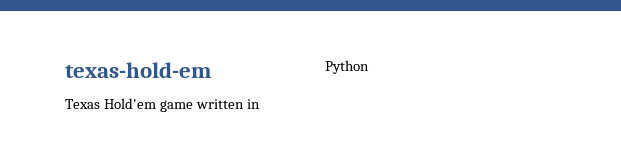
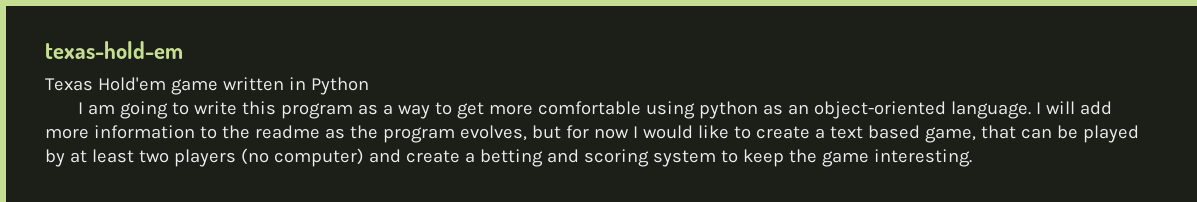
+ I am going to write this program as a way to get more comfortable using python as an object-oriented language. I will add more information to the readme as the program evolves, but for now I would like to create a text based game, that can be played by at least two players (no computer) and create a betting and scoring system to keep the game interesting.

